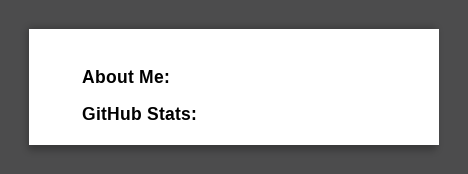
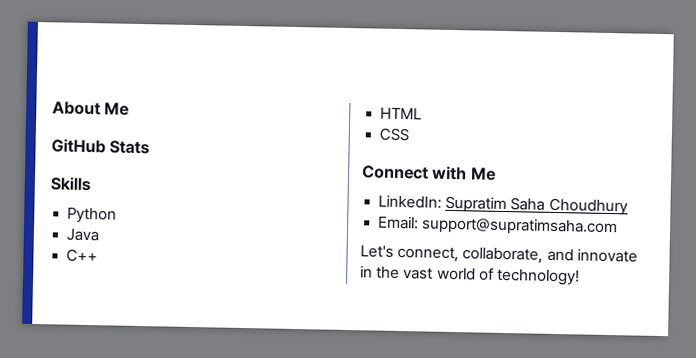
- About Me:
+ About Me
- GitHub Stats:
+ GitHub Stats
+ Skills
+ Python
+ Java
+ C++
+ HTML
+ CSS
+ Connect with Me
+ LinkedIn: Supratim Saha Choudhury
+ Email: support@supratimsaha.com
+ Let's connect, collaborate, and innovate in the vast world of technology!

